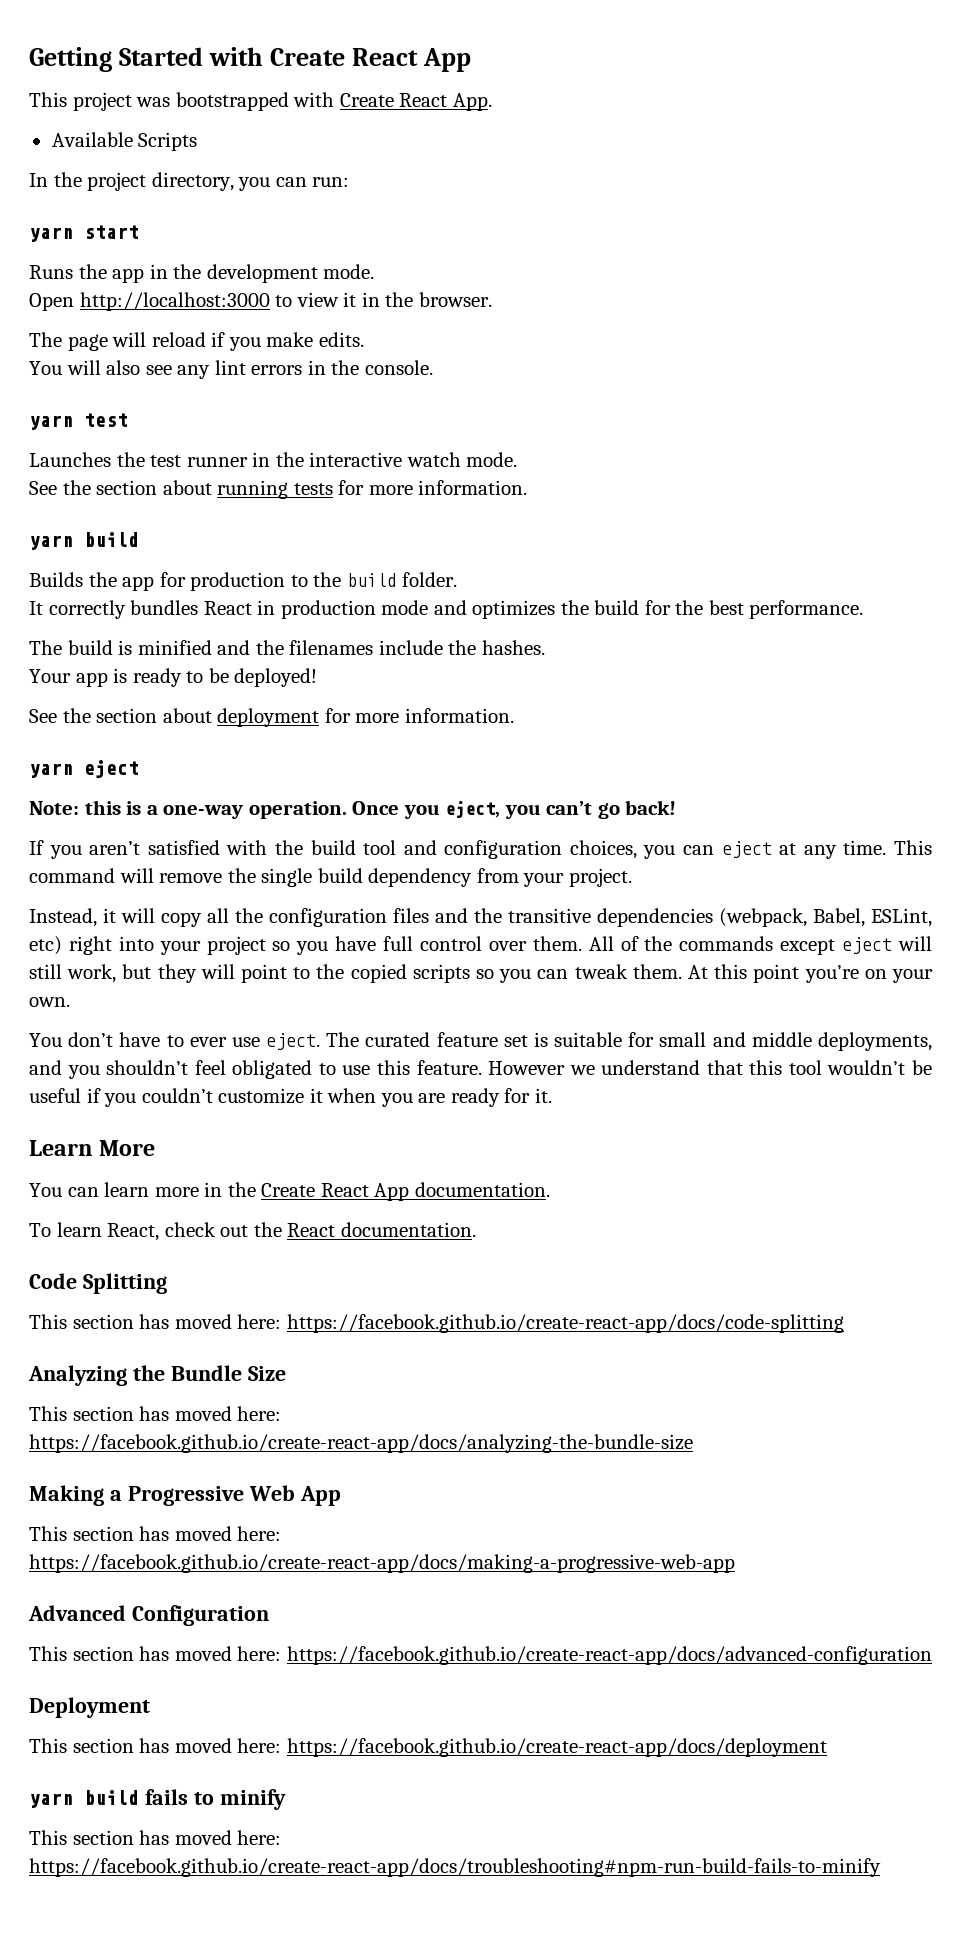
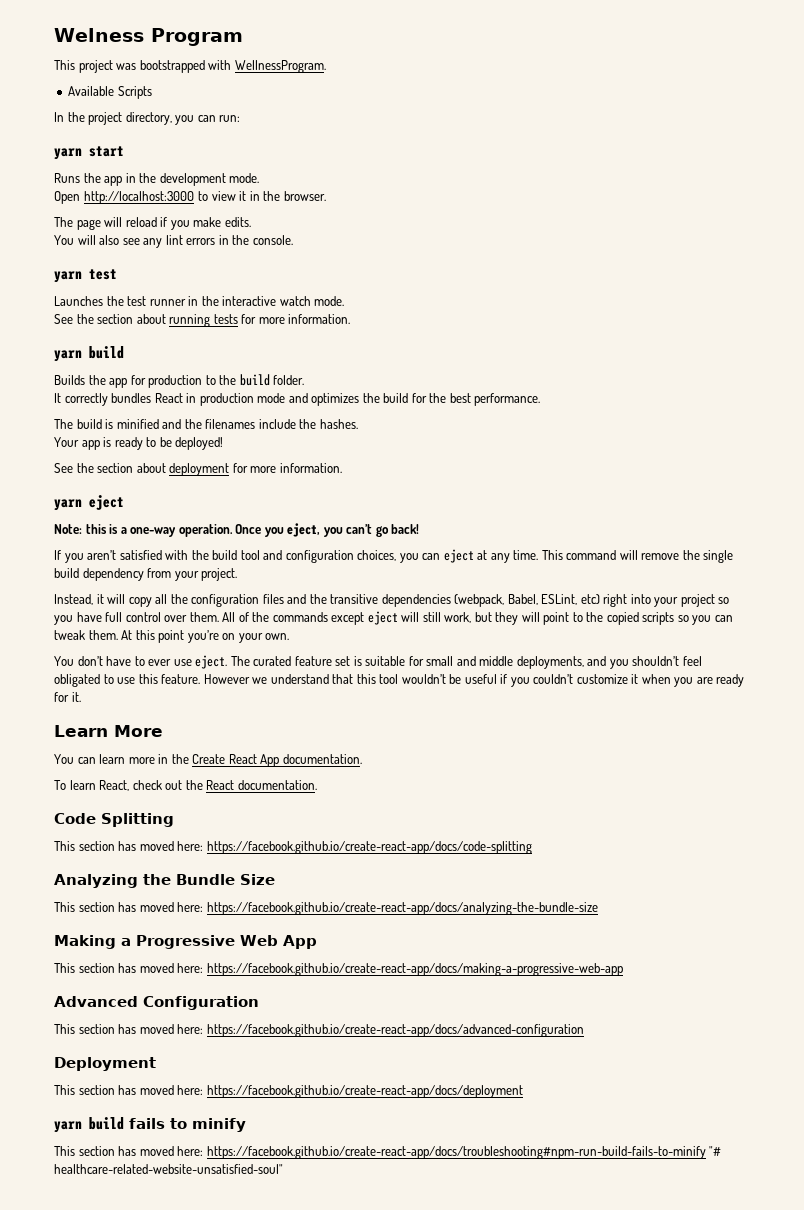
- Getting Started with Create React App
+ Welness Program
- This project was bootstrapped with Create React App.
+ This project was bootstrapped with WellnessProgram.
- This section has moved here: https://facebook.github.io/create-react-app/docs/troubleshooting#npm-run-build-fails-to-minify
+ This section has moved here: https://facebook.github.io/create-react-app/docs/troubleshooting#npm-run-build-fails-to-minify "# healthcare-related-website-unsatisfied-soul"

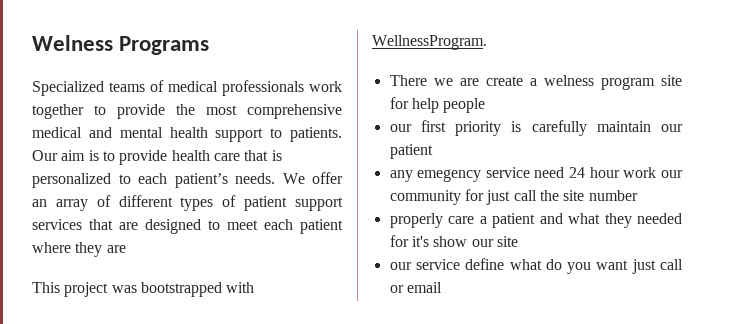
- Welness Program
+ Welness Programs
+ Specialized teams of medical professionals work together to provide the most comprehensive medical and mental health support to patients. Our aim is to provide health care that is personalized to each patient’s needs. We offer an array of different types of patient support services that are designed to meet each patient where they are
- Available Scripts
- In the project directory, you can run:
- yarn start
- Runs the app in the development mode.
- Open http://localhost:3000 to view it in the browser.
- The page will reload if you make edits.
- You will also see any lint errors in the console.
- yarn test
- Launches the test runner in the interactive watch mode.
- See the section about running tests for more information.
- yarn build
- Builds the app for production to the build folder.
- It correctly bundles React in production mode and optimizes the build for the best performance.
- The build is minified and the filenames include the hashes.
- Your app is ready to be deployed!
- See the section about deployment for more information.
- yarn eject
- Note: this is a one-way operation. Once you eject, you can’t go back!
- If you aren’t satisfied with the build tool and configuration choices, you can eject at any time. This command will remove the single build dependency from your project.
- Instead, it will copy all the configuration files and the transitive dependencies (webpack, Babel, ESLint, etc) right into your project so you have full control over them. All of the commands except eject will still work, but they will point to the copied scripts so you can tweak them. At this point you’re on your own.
- You don’t have to ever use eject. The curated feature set is suitable for small and middle deployments, and you shouldn’t feel obligated to use this feature. However we understand that this tool wouldn’t be useful if you couldn’t customize it when you are ready for it.
- Learn More
- You can learn more in the Create React App documentation.
- To learn React, check out the React documentation.
- Code Splitting
- This section has moved here: https://facebook.github.io/create-react-app/docs/code-splitting
- Analyzing the Bundle Size
- This section has moved here: https://facebook.github.io/create-react-app/docs/analyzing-the-bundle-size
- Making a Progressive Web App
- This section has moved here: https://facebook.github.io/create-react-app/docs/making-a-progressive-web-app
- Advanced Configuration
- This section has moved here: https://facebook.github.io/create-react-app/docs/advanced-configuration
- Deployment
- This section has moved here: https://facebook.github.io/create-react-app/docs/deployment
- yarn build fails to minify
- This section has moved here: https://facebook.github.io/create-react-app/docs/troubleshooting#npm-run-build-fails-to-minify "# healthcare-related-website-unsatisfied-soul"
+ There we are create a welness program site for help people
+ our first priority is carefully maintain our patient
+ any emegency service need 24 hour work our community for just call the site number
+ properly care a patient and what they needed for it's show our site
+ our service define what do you want just call or email

